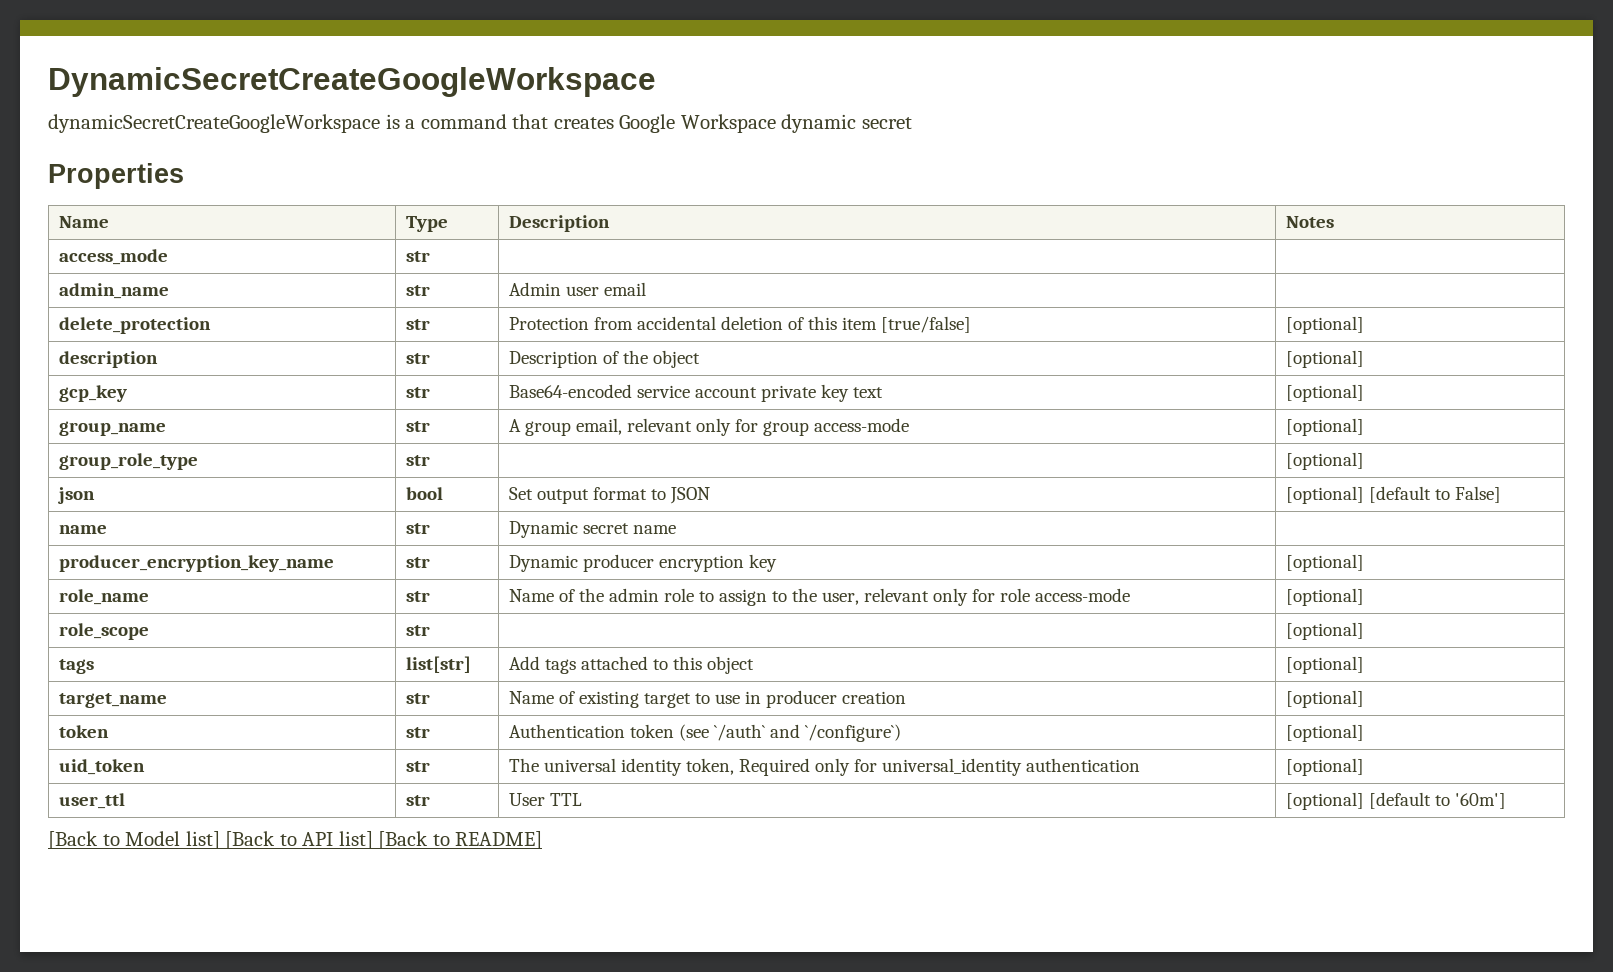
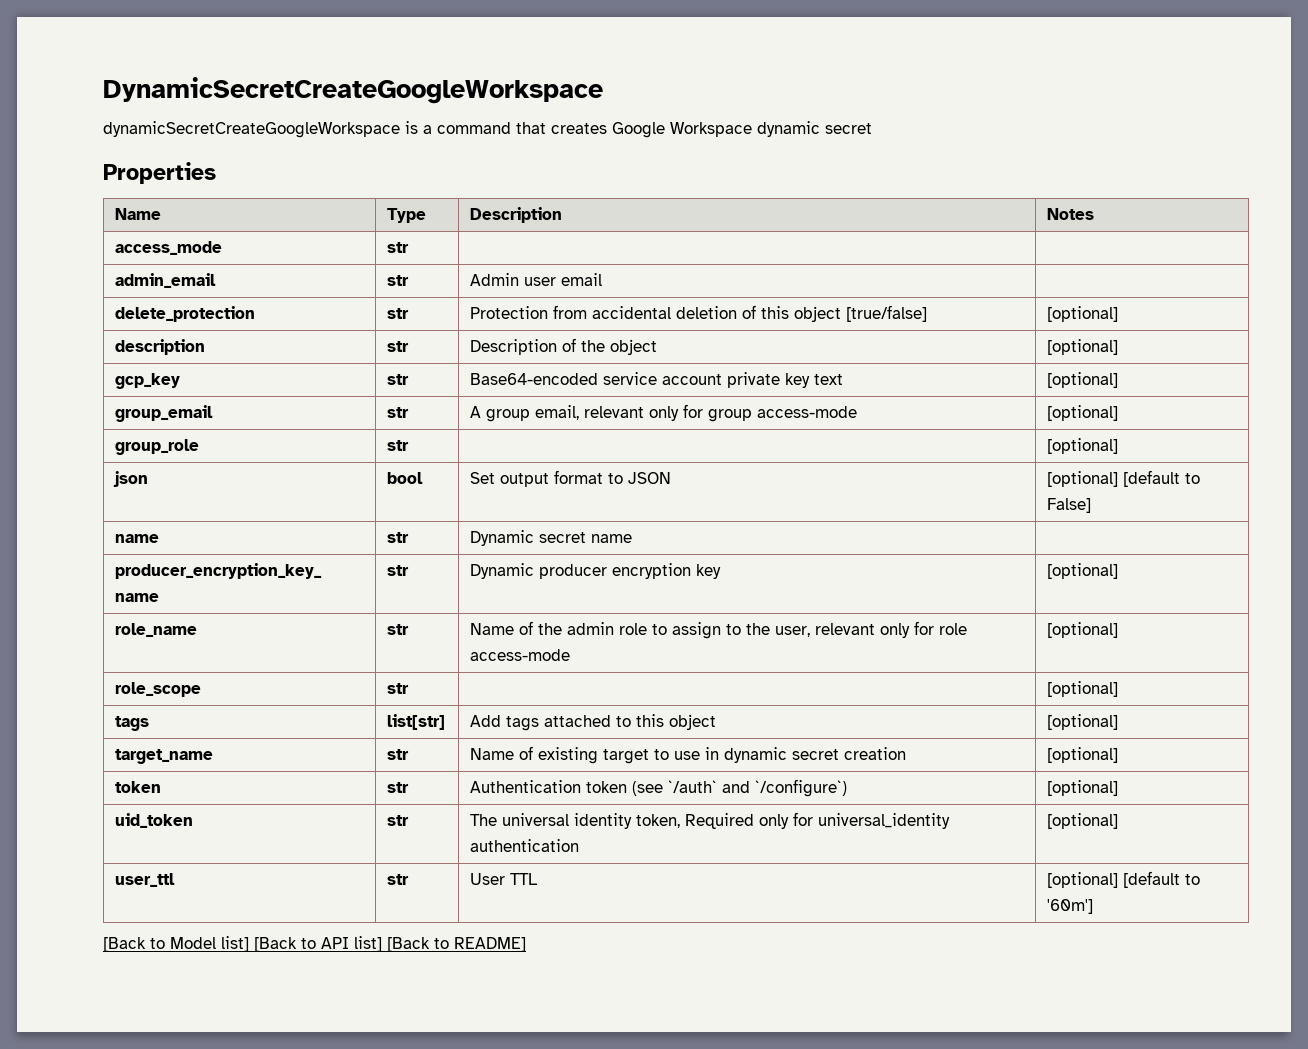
- admin_name | str | Admin user email |
+ admin_email | str | Admin user email |
- delete_protection | str | Protection from accidental deletion of this item [true/false] | [optional]
+ delete_protection | str | Protection from accidental deletion of this object [true/false] | [optional]
- group_name | str | A group email, relevant only for group access-mode | [optional]
+ group_email | str | A group email, relevant only for group access-mode | [optional]
- group_role_type | str | | [optional]
+ group_role | str | | [optional]
- target_name | str | Name of existing target to use in producer creation | [optional]
+ target_name | str | Name of existing target to use in dynamic secret creation | [optional]

